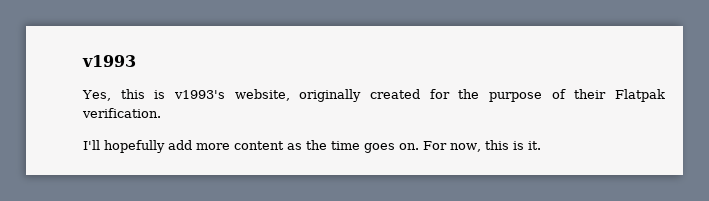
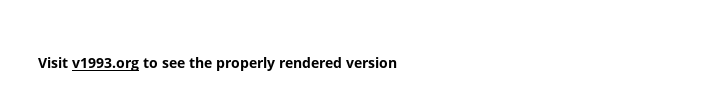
- v1993
- Yes, this is v1993's website, originally created for the purpose of their Flatpak verification.
- I'll hopefully add more content as the time goes on. For now, this is it.
+ Visit v1993.org to see the properly rendered version

